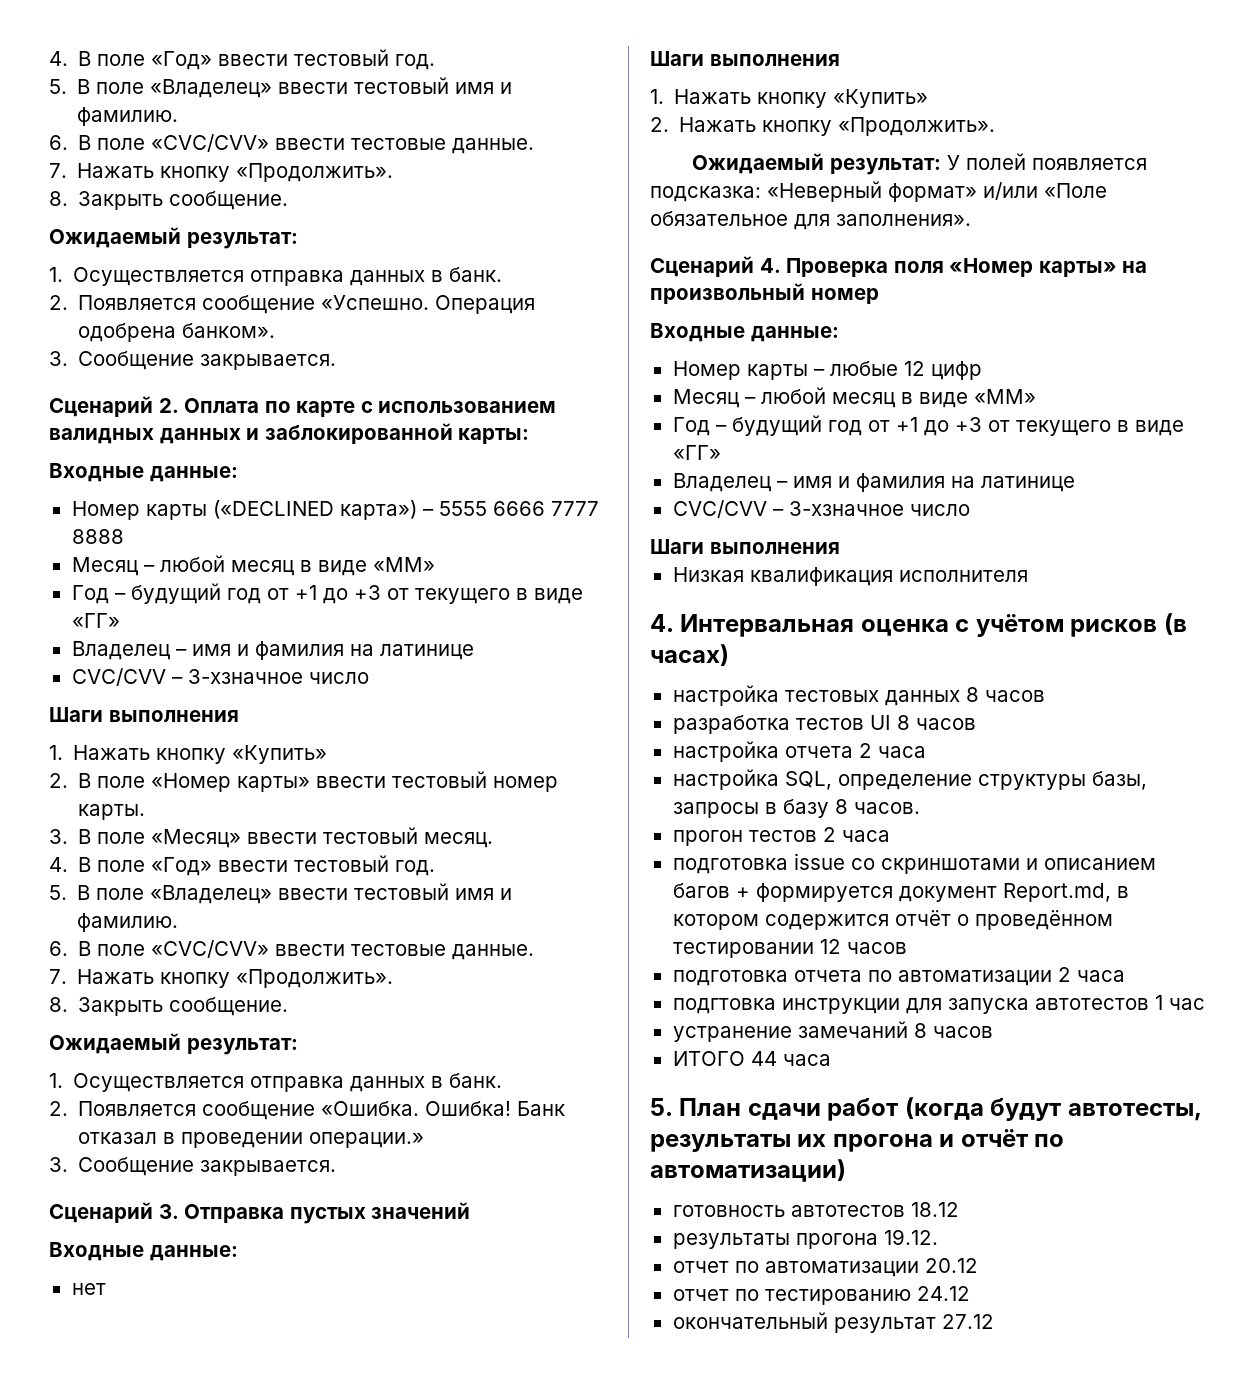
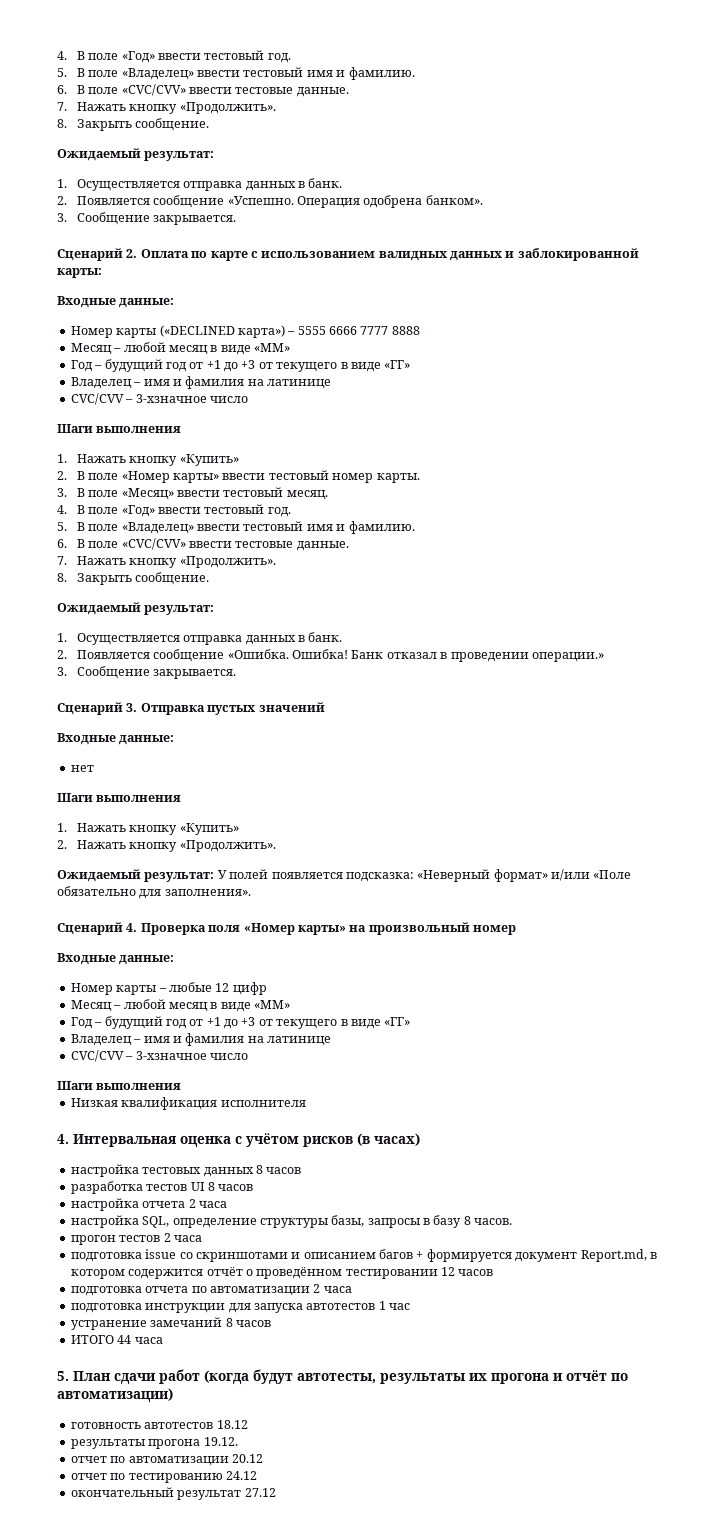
- Ожидаемый результат: У полей появляется подсказка: «Неверный формат» и/или «Поле обязательное для заполнения».
+ Ожидаемый результат: У полей появляется подсказка: «Неверный формат» и/или «Поле обязательно для заполнения».
- подгтовка инструкции для запуска автотестов 1 час
+ подгoтовка инструкции для запуска автотестов 1 час

